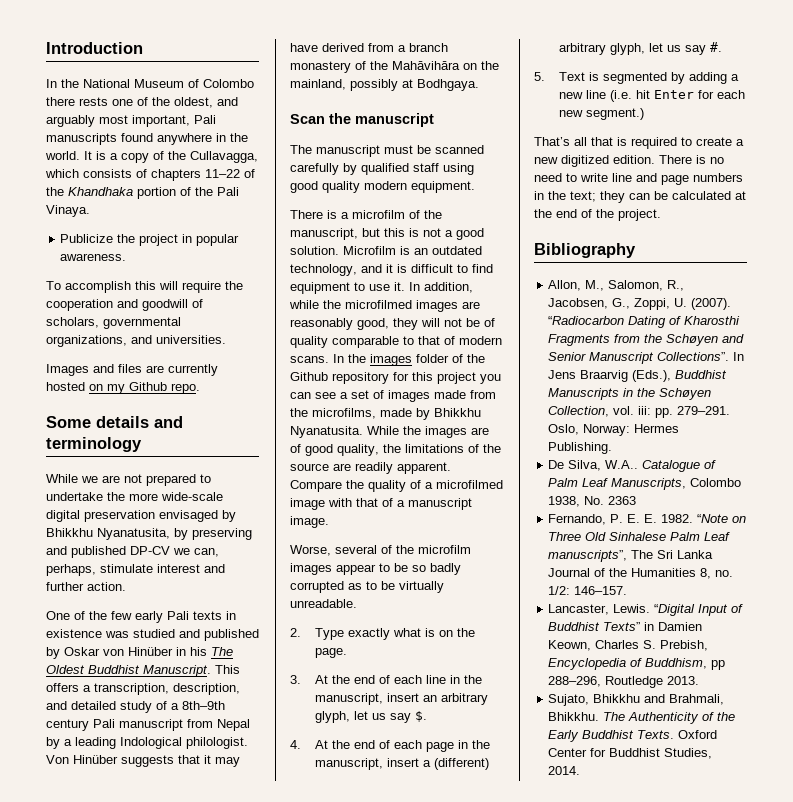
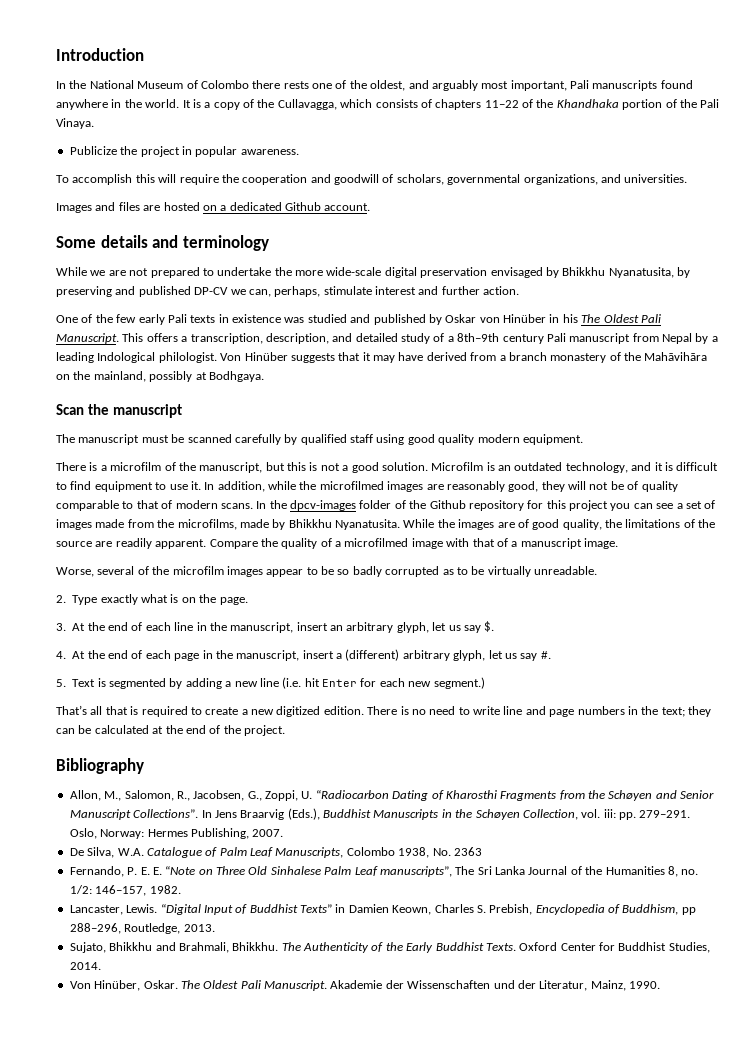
- Images and files are currently hosted on my Github repo.
+ Images and files are hosted on a dedicated Github account.
- One of the few early Pali texts in existence was studied and published by Oskar von Hinüber in his The Oldest Buddhist Manuscript.
+ One of the few early Pali texts in existence was studied and published by Oskar von Hinüber in his The Oldest Pali Manuscript.
- In the images folder of the Github repository for this project you can see a set of images made from the microfilms, made by Bhikkhu Nyanatusita.
+ In the dpcv-images folder of the Github repository for this project you can see a set of images made from the microfilms, made by Bhikkhu Nyanatusita.
- Allon, M., Salomon, R., Jacobsen, G., Zoppi, U. (2007). “Radiocarbon Dating of Kharosthi Fragments from the Schøyen and Senior Manuscript Collections”.
+ Allon, M., Salomon, R., Jacobsen, G., Zoppi, U. “Radiocarbon Dating of Kharosthi Fragments from the Schøyen and Senior Manuscript Collections”.
- Oslo, Norway: Hermes Publishing.
+ Oslo, Norway: Hermes Publishing, 2007.
- De Silva, W.A.. Catalogue of Palm Leaf Manuscripts, Colombo 1938, No. 2363
+ De Silva, W.A. Catalogue of Palm Leaf Manuscripts, Colombo 1938, No. 2363
- Fernando, P. E. E. 1982. “Note on Three Old Sinhalese Palm Leaf manuscripts”, The Sri Lanka Journal of the Humanities 8, no. 1/2: 146–157.
+ Fernando, P. E. E. “Note on Three Old Sinhalese Palm Leaf manuscripts”, The Sri Lanka Journal of the Humanities 8, no. 1/2: 146–157, 1982.
- “Digital Input of Buddhist Texts” in Damien Keown, Charles S. Prebish, Encyclopedia of Buddhism, pp 288–296, Routledge 2013.
+ “Digital Input of Buddhist Texts” in Damien Keown, Charles S. Prebish, Encyclopedia of Buddhism, pp 288–296, Routledge, 2013.
+ Von Hinüber, Oskar. The Oldest Pali Manuscript. Akademie der Wissenschaften und der Literatur, Mainz, 1990.

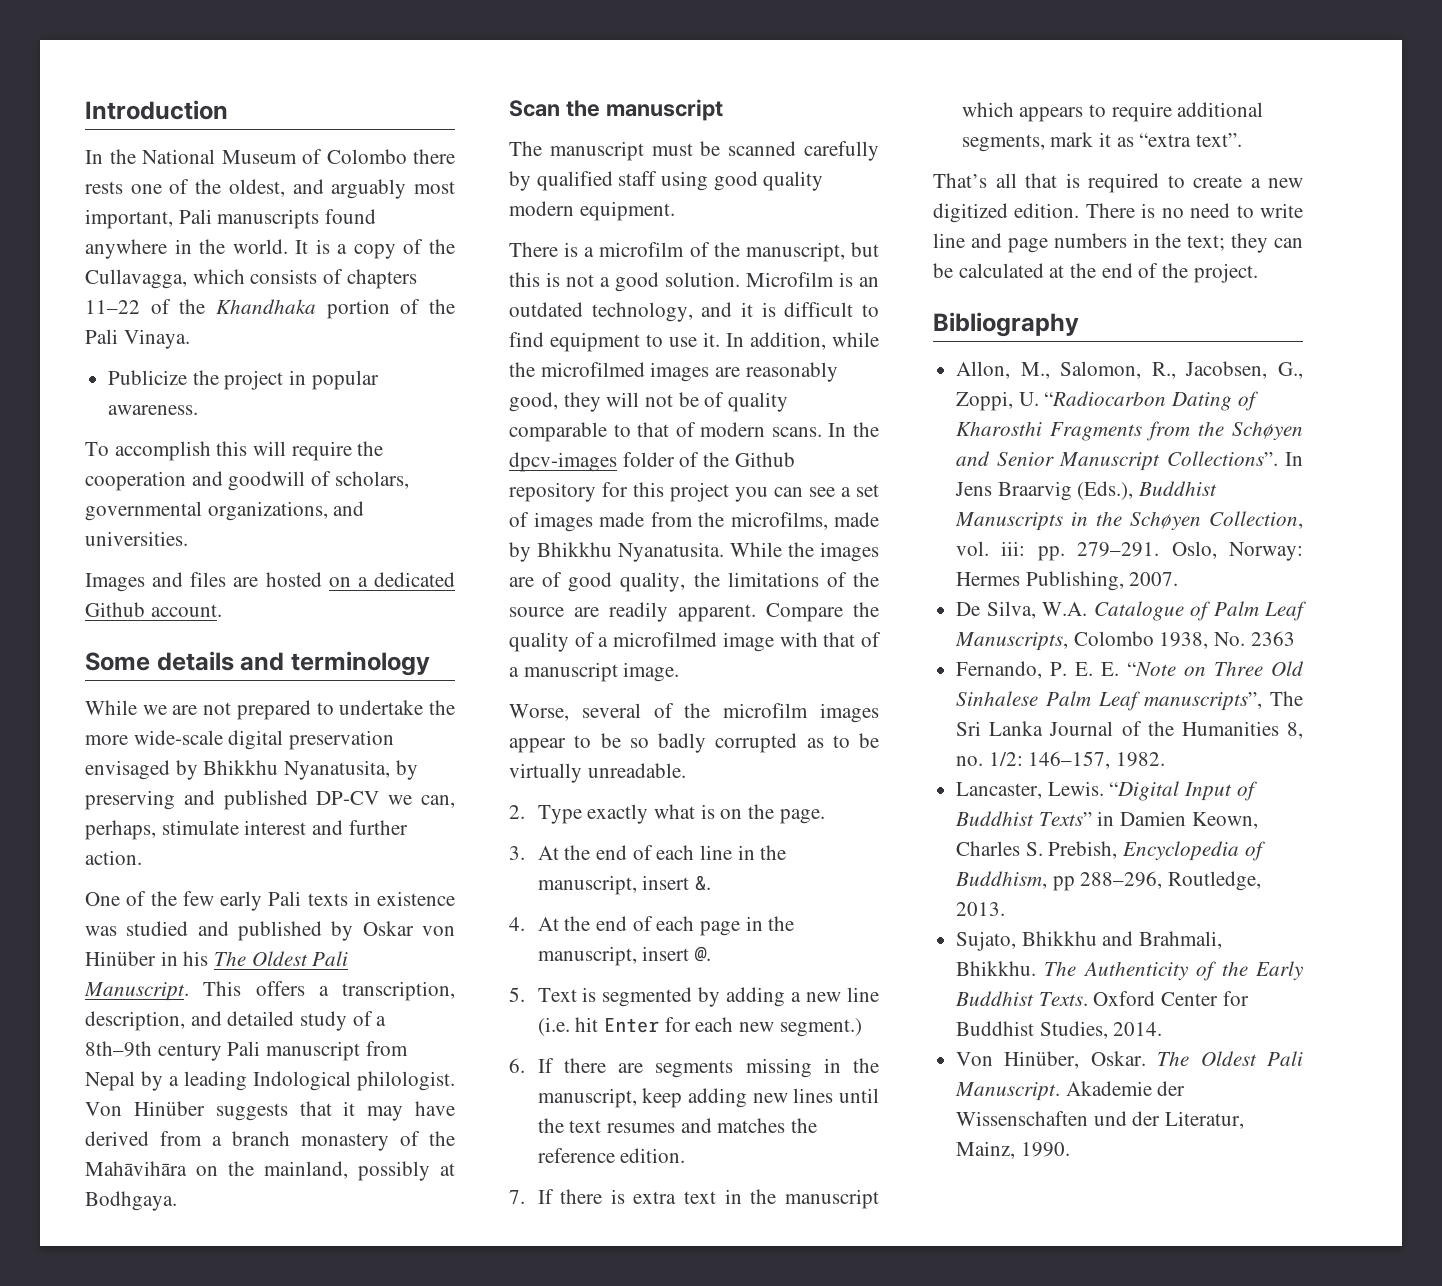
- 3. At the end of each line in the manuscript, insert an arbitrary glyph, let us say $.
+ 3. At the end of each line in the manuscript, insert &.
- 4. At the end of each page in the manuscript, insert a (different) arbitrary glyph, let us say #.
+ 4. At the end of each page in the manuscript, insert @.
+ 6. If there are segments missing in the manuscript, keep adding new lines until the text resumes and matches the reference edition.
+ 7. If there is extra text in the manuscript which appears to require additional segments, mark it as “extra text”.

